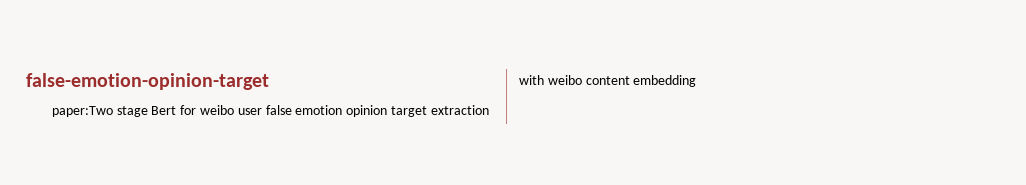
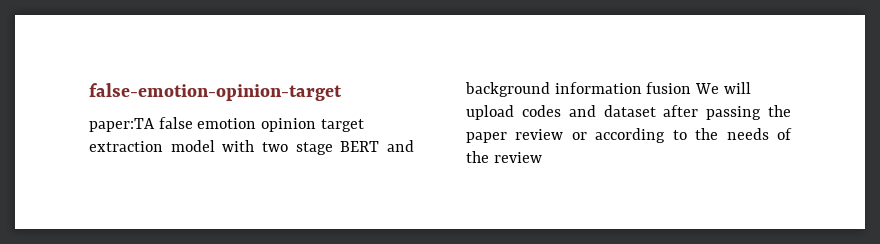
- paper:Two stage Bert for weibo user false emotion opinion target extraction with weibo content embedding
+ paper:TA false emotion opinion target extraction model with two stage BERT and background information fusion We will upload codes and dataset after passing the paper review or according to the needs of the review

